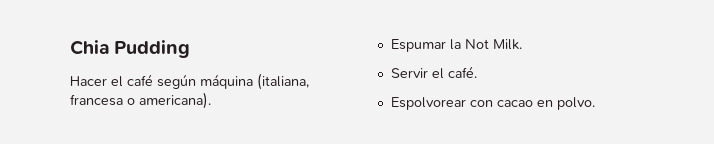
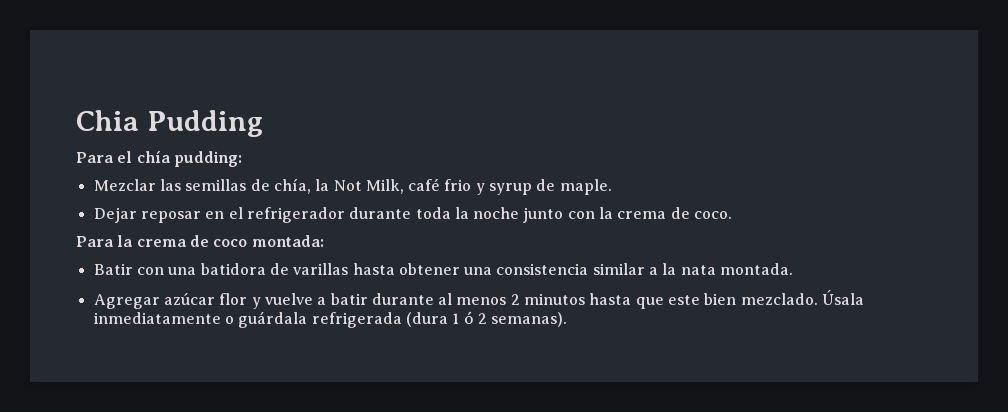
- Hacer el café según máquina (italiana, francesa o americana).
- Espumar la Not Milk.
- Servir el café.
- Espolvorear con cacao en polvo.
+ Para el chía pudding:
+ Mezclar las semillas de chía, la Not Milk, café frio y syrup de maple.
+ Dejar reposar en el refrigerador durante toda la noche junto con la crema de coco.
+ Para la crema de coco montada:
+ Batir con una batidora de varillas hasta obtener una consistencia similar a la nata montada.
+ Agregar azúcar flor y vuelve a batir durante al menos 2 minutos hasta que este bien mezclado. Úsala inmediatamente o guárdala refrigerada (dura 1 ó 2 semanas).

